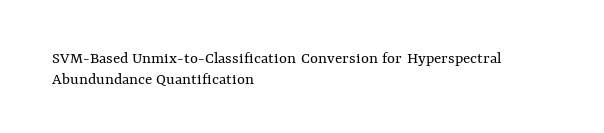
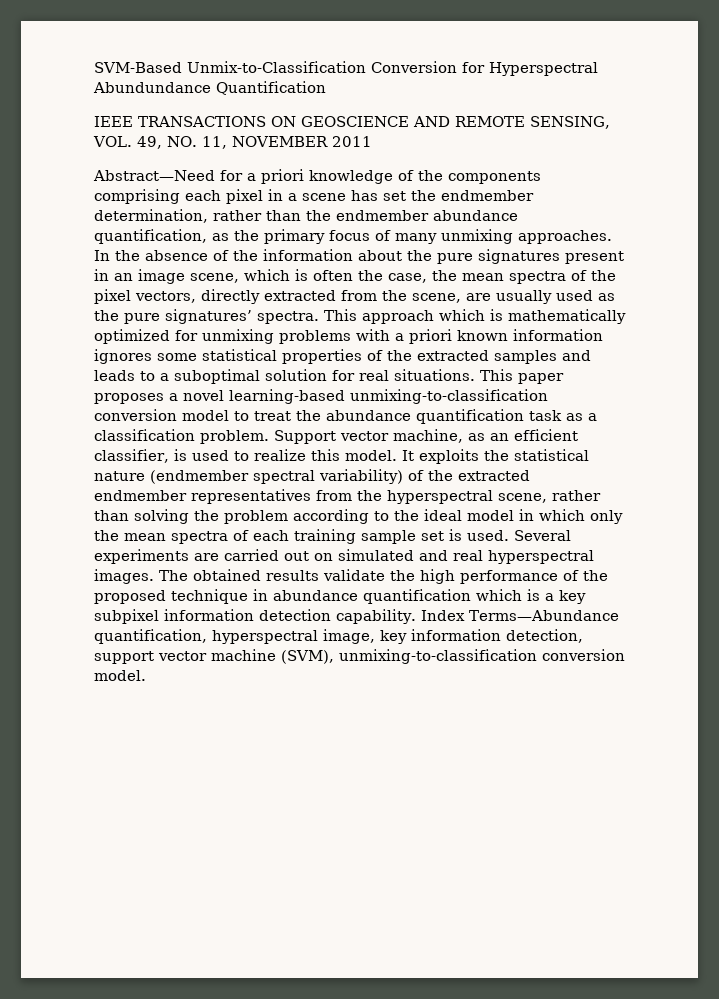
+ IEEE TRANSACTIONS ON GEOSCIENCE AND REMOTE SENSING, VOL. 49, NO. 11, NOVEMBER 2011
+ Abstract—Need for a priori knowledge of the components comprising each pixel in a scene has set the endmember determination, rather than the endmember abundance quantification, as the primary focus of many unmixing approaches. In the absence of the information about the pure signatures present in an image scene, which is often the case, the mean spectra of the pixel vectors, directly extracted from the scene, are usually used as the pure signatures’ spectra. This approach which is mathematically optimized for unmixing problems with a priori known information ignores some statistical properties of the extracted samples and leads to a suboptimal solution for real situations. This paper proposes a novel learning-based unmixing-to-classification conversion model to treat the abundance quantification task as a classification problem. Support vector machine, as an efficient classifier, is used to realize this model. It exploits the statistical nature (endmember spectral variability) of the extracted endmember representatives from the hyperspectral scene, rather than solving the problem according to the ideal model in which only the mean spectra of each training sample set is used. Several experiments are carried out on simulated and real hyperspectral images. The obtained results validate the high performance of the proposed technique in abundance quantification which is a key subpixel information detection capability. Index Terms—Abundance quantification, hyperspectral image, key information detection, support vector machine (SVM), unmixing-to-classification conversion model.

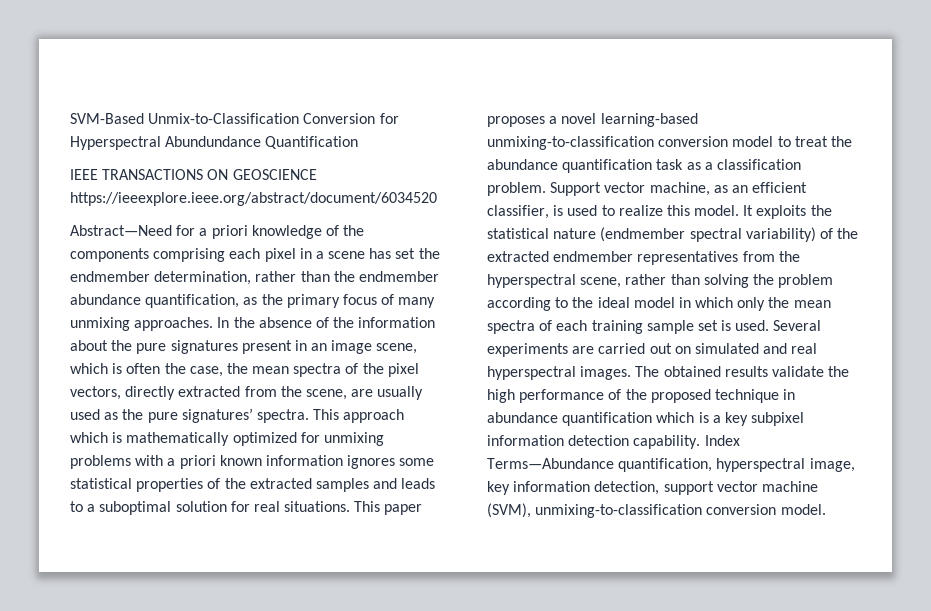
- IEEE TRANSACTIONS ON GEOSCIENCE AND REMOTE SENSING, VOL. 49, NO. 11, NOVEMBER 2011
+ IEEE TRANSACTIONS ON GEOSCIENCE https://ieeexplore.ieee.org/abstract/document/6034520

